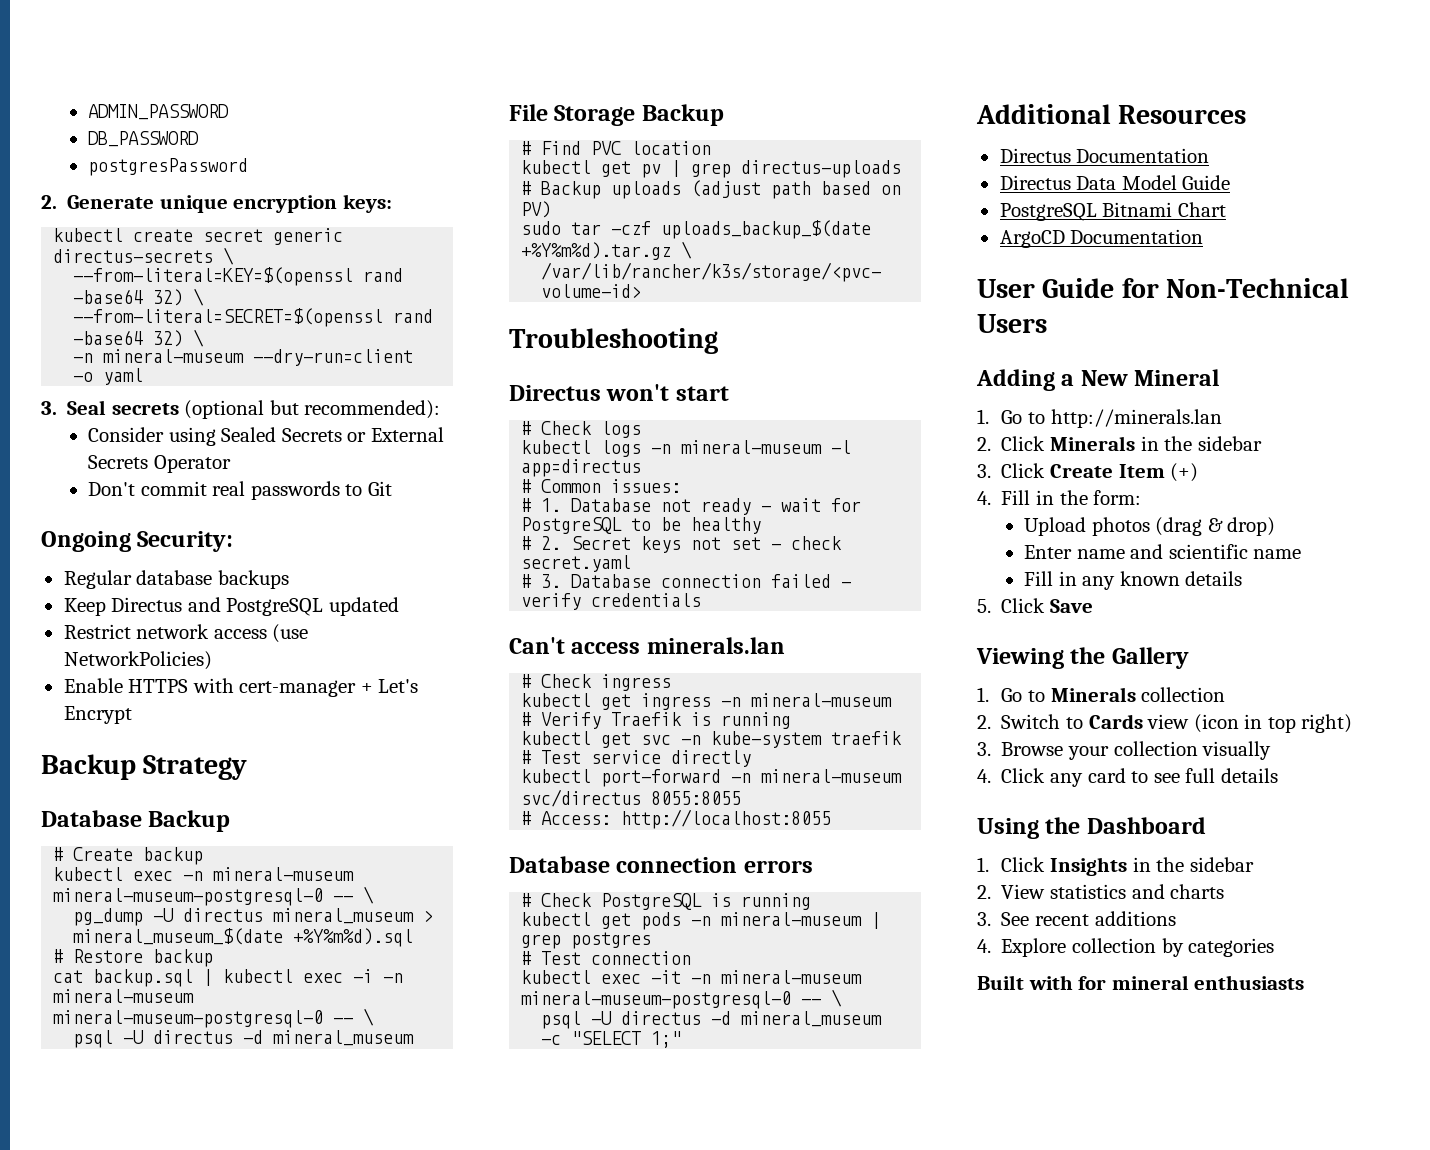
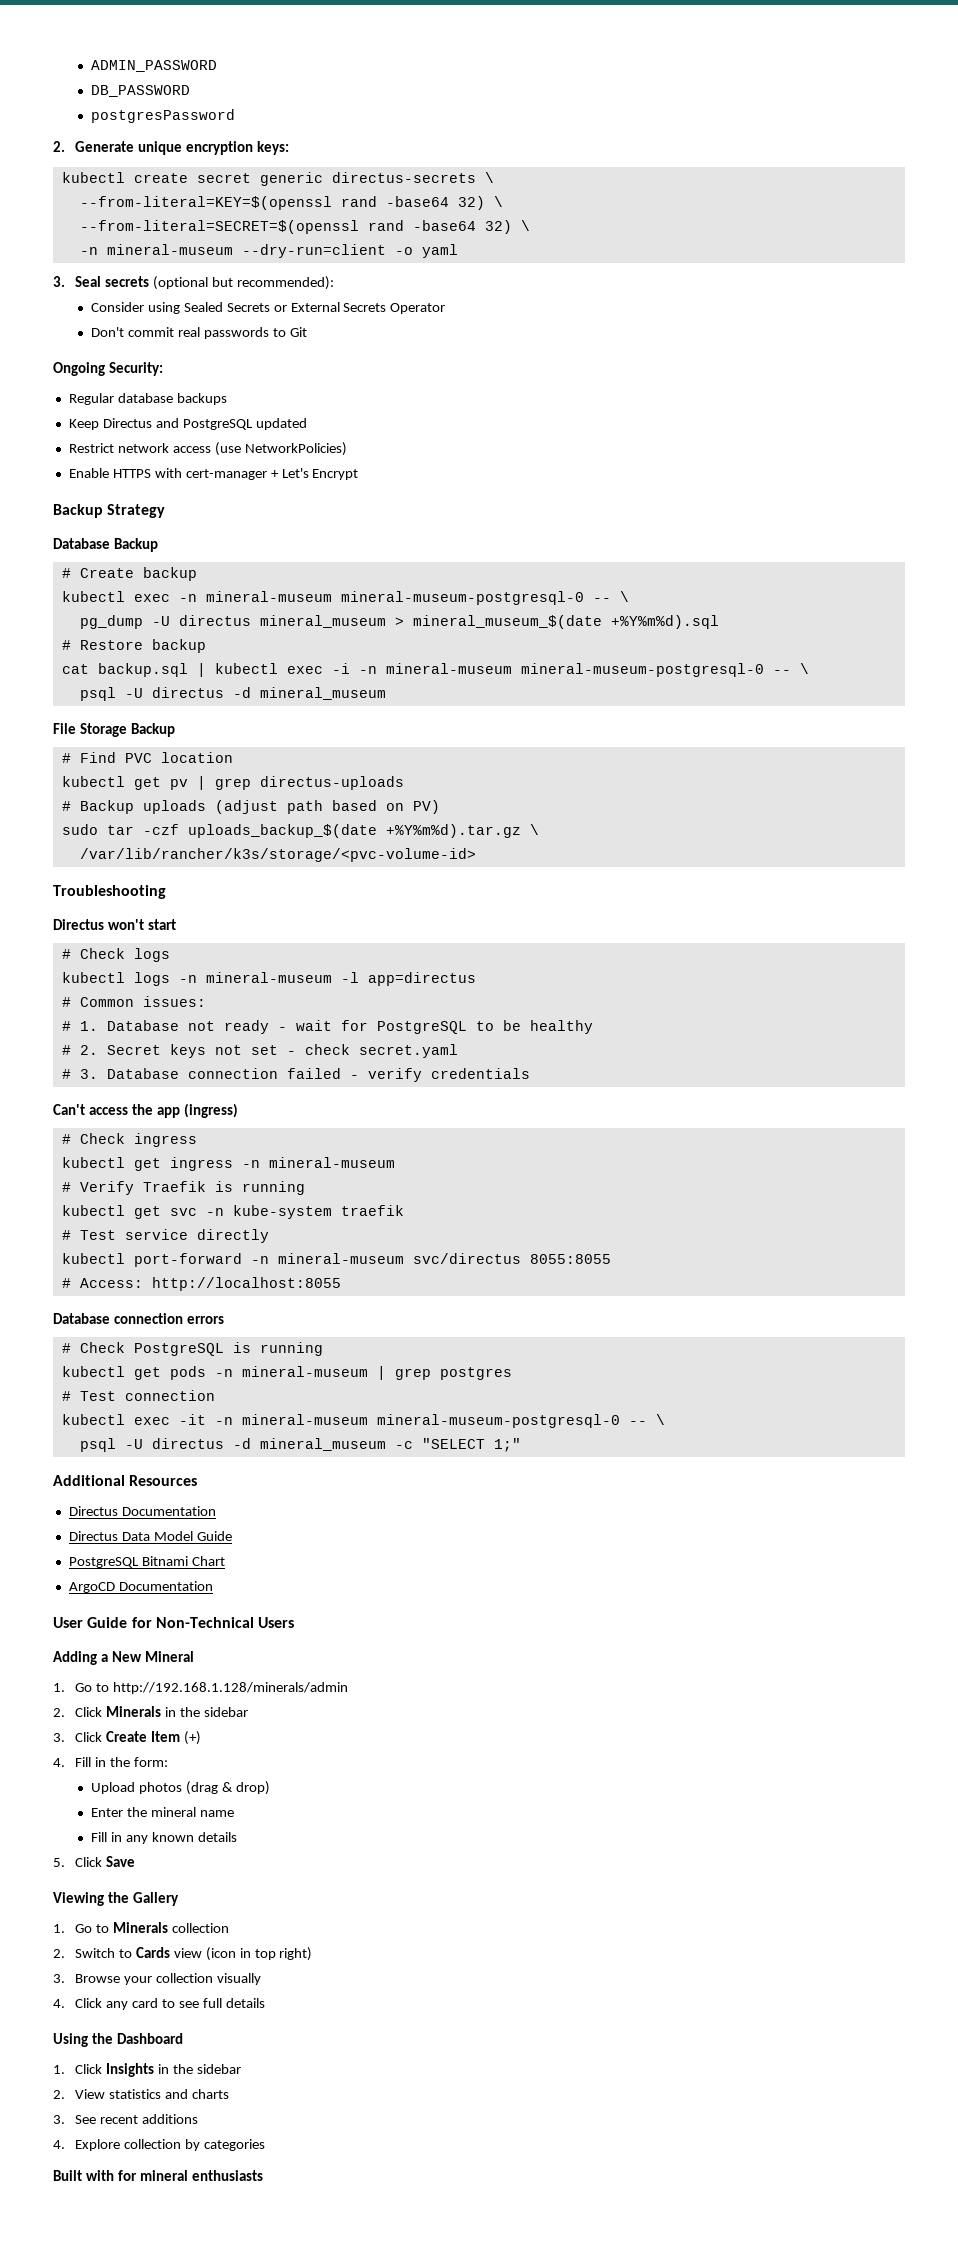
- Can't access minerals.lan
+ Can't access the app (ingress)
- 1. Go to http://minerals.lan
+ 1. Go to http://192.168.1.128/minerals/admin
- Enter name and scientific name
+ Enter the mineral name

